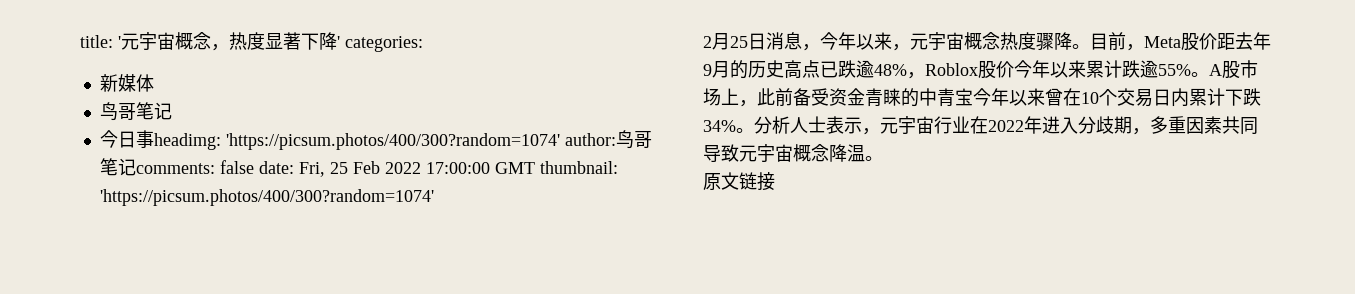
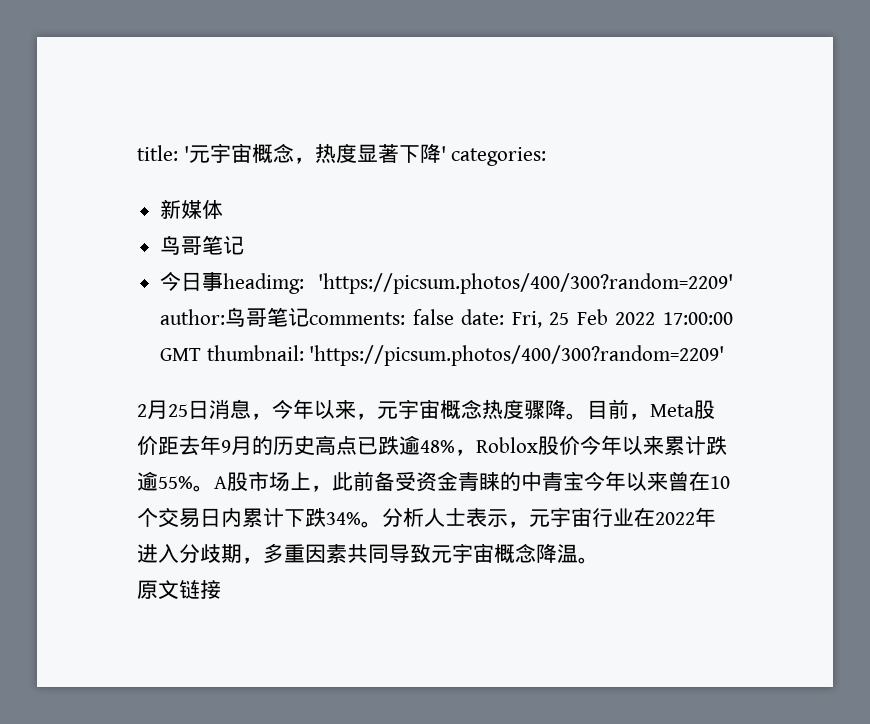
- 今日事headimg: 'https://picsum.photos/400/300?random=1074' author:鸟哥笔记comments: false date: Fri, 25 Feb 2022 17:00:00 GMT thumbnail: 'https://picsum.photos/400/300?random=1074'
+ 今日事headimg: 'https://picsum.photos/400/300?random=2209' author:鸟哥笔记comments: false date: Fri, 25 Feb 2022 17:00:00 GMT thumbnail: 'https://picsum.photos/400/300?random=2209'

